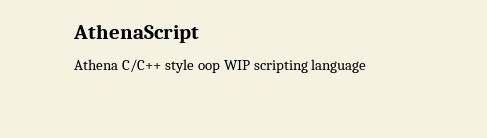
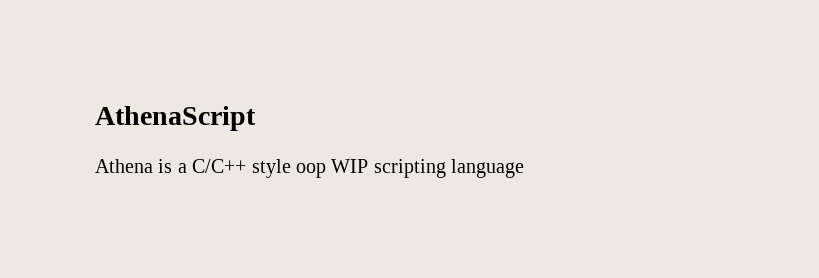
- Athena C/C++ style oop WIP scripting language
+ Athena is a C/C++ style oop WIP scripting language

